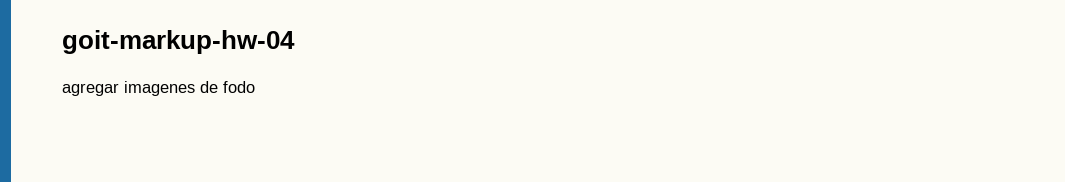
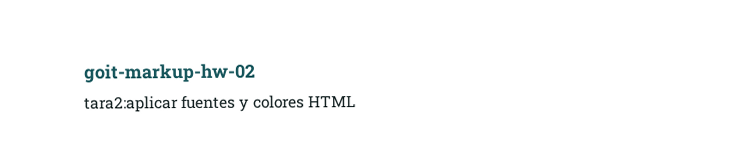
- goit-markup-hw-04
- agregar imagenes de fodo
+ goit-markup-hw-02
+ tara2:aplicar fuentes y colores HTML

